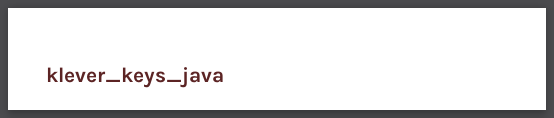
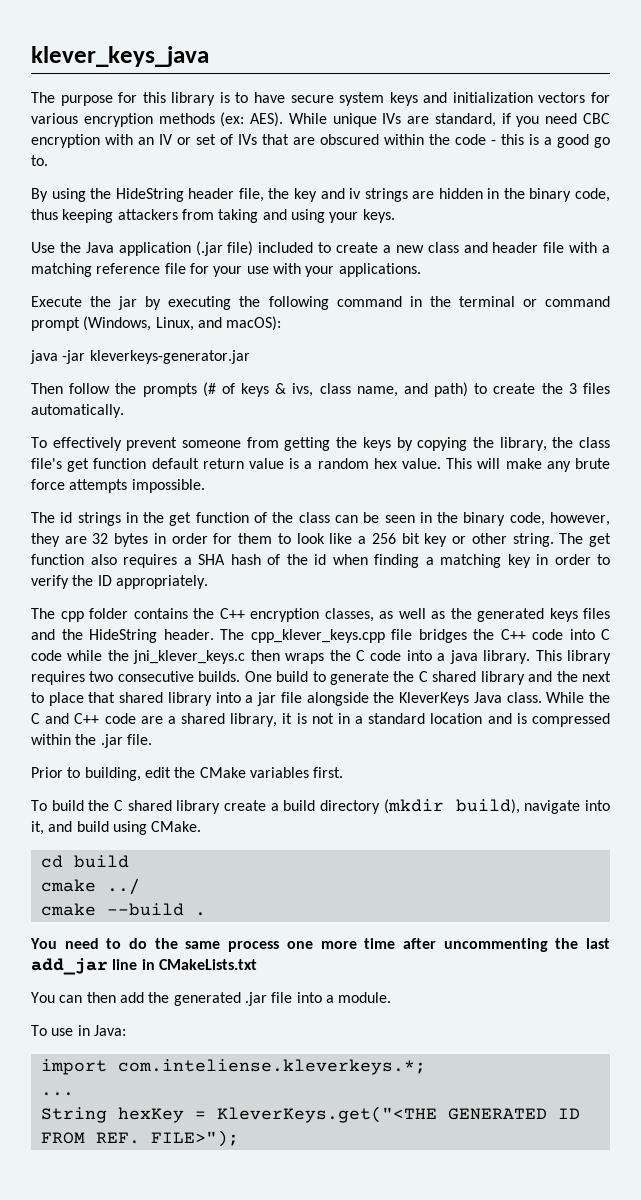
+ The purpose for this library is to have secure system keys and initialization vectors for various encryption methods (ex: AES). While unique IVs are standard, if you need CBC encryption with an IV or set of IVs that are obscured within the code - this is a good go to.
+ By using the HideString header file, the key and iv strings are hidden in the binary code, thus keeping attackers from taking and using your keys.
+ Use the Java application (.jar file) included to create a new class and header file with a matching reference file for your use with your applications.
+ Execute the jar by executing the following command in the terminal or command prompt (Windows, Linux, and macOS):
+ java -jar kleverkeys-generator.jar
+ Then follow the prompts (# of keys & ivs, class name, and path) to create the 3 files automatically.
+ To effectively prevent someone from getting the keys by copying the library, the class file's get function default return value is a random hex value. This will make any brute force attempts impossible.
+ The id strings in the get function of the class can be seen in the binary code, however, they are 32 bytes in order for them to look like a 256 bit key or other string. The get function also requires a SHA hash of the id when finding a matching key in order to verify the ID appropriately.
+ The cpp folder contains the C++ encryption classes, as well as the generated keys files and the HideString header. The cpp_klever_keys.cpp file bridges the C++ code into C code while the jni_klever_keys.c then wraps the C code into a java library. This library requires two consecutive builds. One build to generate the C shared library and the next to place that shared library into a jar file alongside the KleverKeys Java class. While the C and C++ code are a shared library, it is not in a standard location and is compressed within the .jar file.
+ Prior to building, edit the CMake variables first.
+ To build the C shared library create a build directory (mkdir build), navigate into it, and build using CMake.
+ cd build
+ cmake ../
+ cmake --build .
+ You need to do the same process one more time after uncommenting the last add_jar line in CMakeLists.txt
+ You can then add the generated .jar file into a module.
+ To use in Java:
+ import com.inteliense.kleverkeys.*;
+ ...
+ String hexKey = KleverKeys.get("<THE GENERATED ID FROM REF. FILE>");

